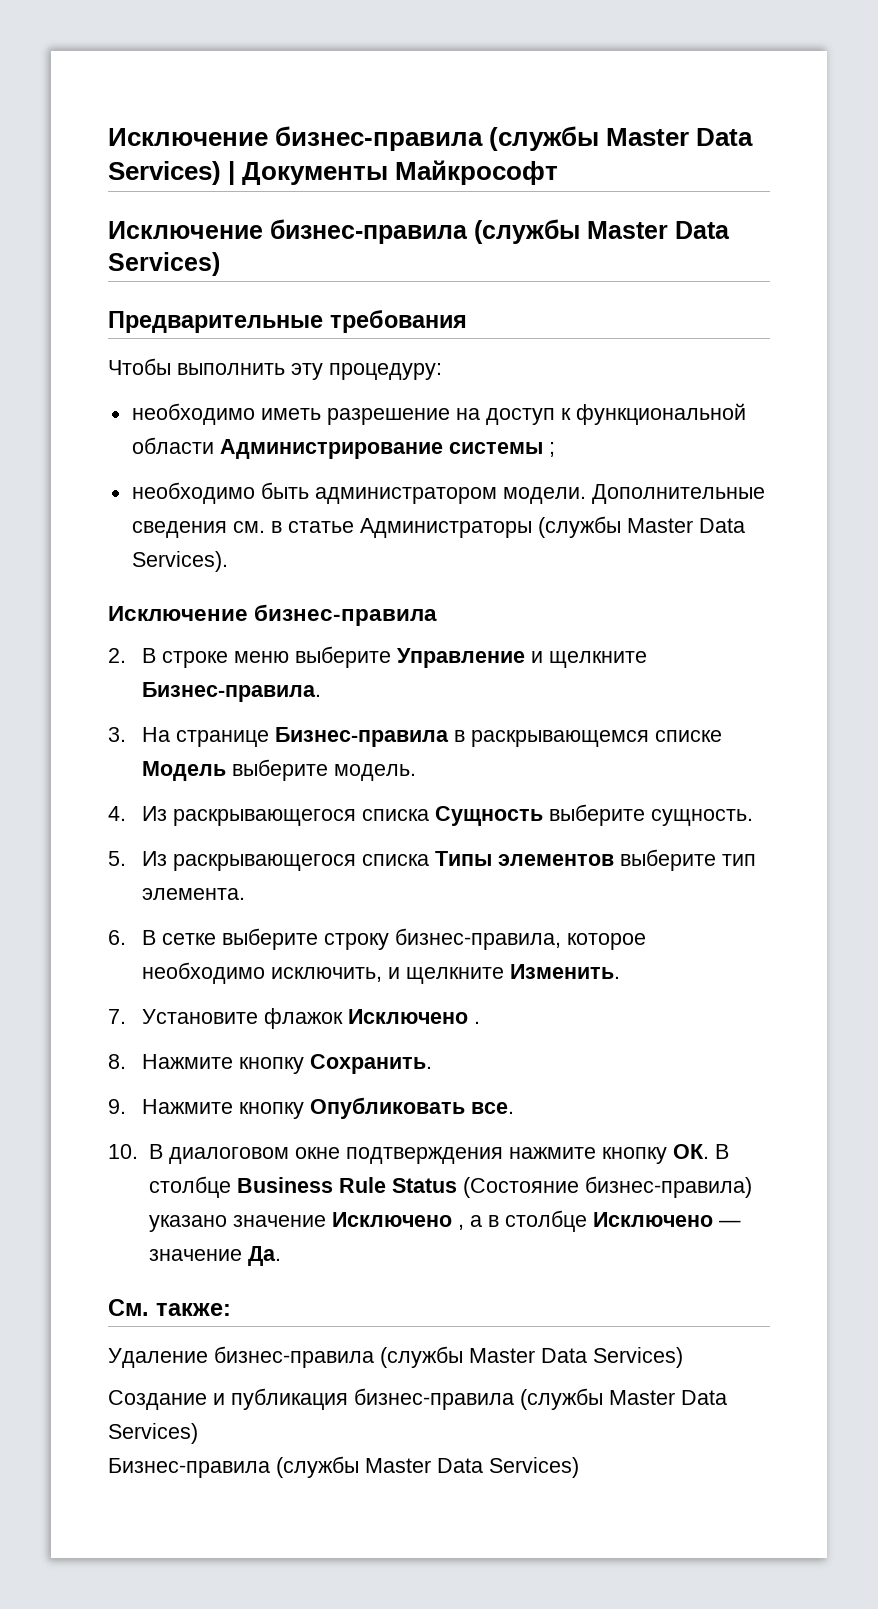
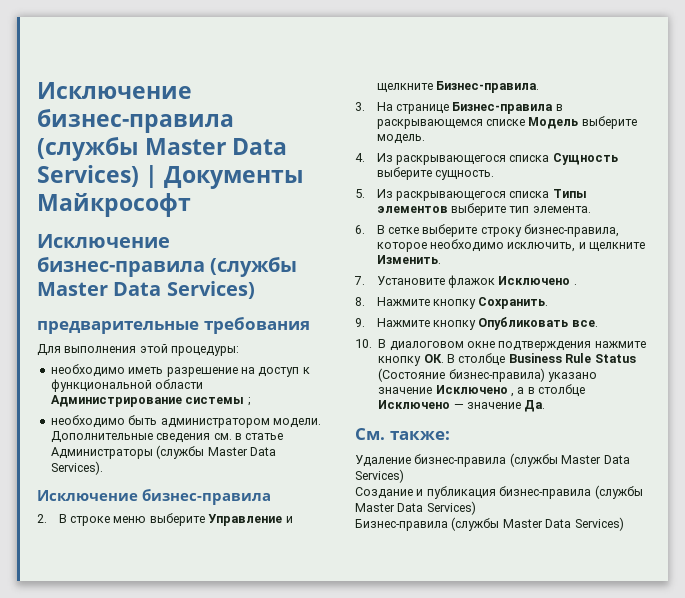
- Предварительные требования
+ предварительные требования
- Чтобы выполнить эту процедуру:
+ Для выполнения этой процедуры:

